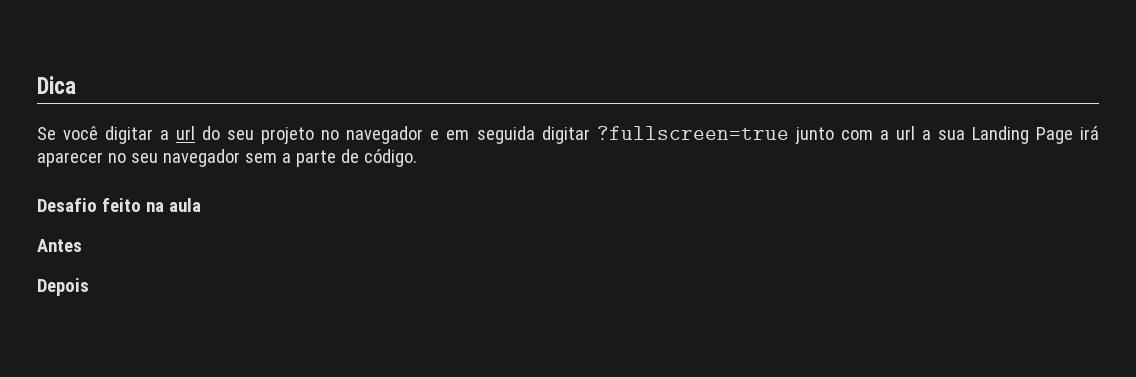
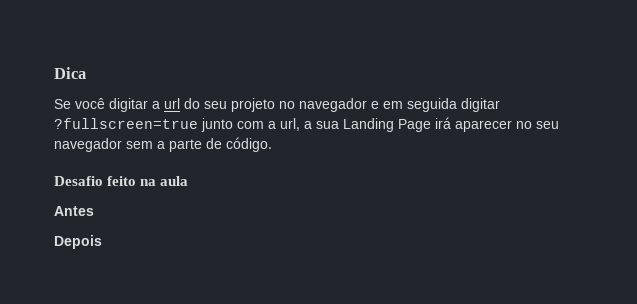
- Se você digitar a url do seu projeto no navegador e em seguida digitar ?fullscreen=true junto com a url a sua Landing Page irá aparecer no seu navegador sem a parte de código.
+ Se você digitar a url do seu projeto no navegador e em seguida digitar ?fullscreen=true junto com a url, a sua Landing Page irá aparecer no seu navegador sem a parte de código.

